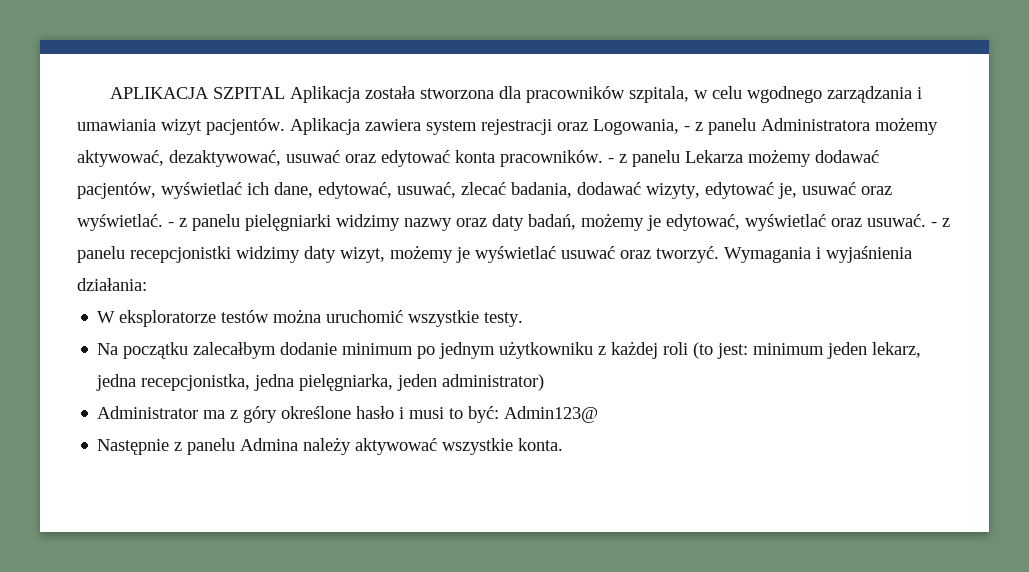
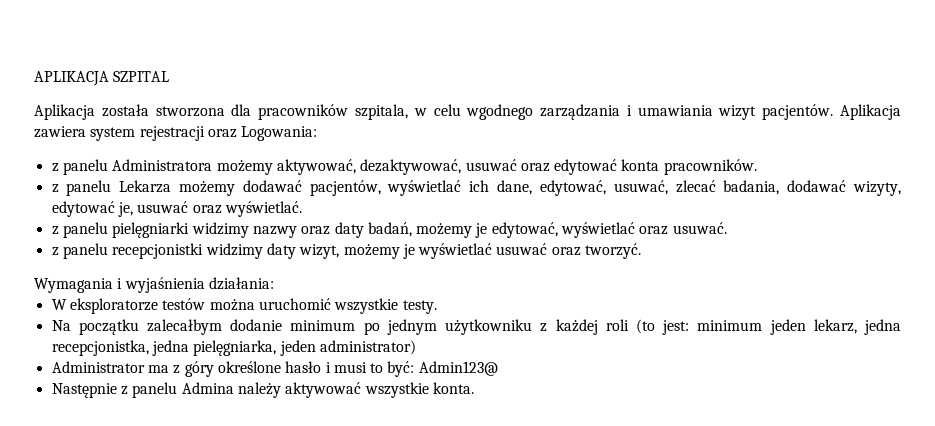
- APLIKACJA SZPITAL Aplikacja została stworzona dla pracowników szpitala, w celu wgodnego zarządzania i umawiania wizyt pacjentów.
+ APLIKACJA SZPITAL
+ Aplikacja została stworzona dla pracowników szpitala, w celu wgodnego zarządzania i umawiania wizyt pacjentów.
- Aplikacja zawiera system rejestracji oraz Logowania, - z panelu Administratora możemy aktywować, dezaktywować, usuwać oraz edytować konta pracowników. - z panelu Lekarza możemy dodawać pacjentów, wyświetlać ich dane, edytować, usuwać, zlecać badania, dodawać wizyty, edytować je, usuwać oraz wyświetlać. - z panelu pielęgniarki widzimy nazwy oraz daty badań, możemy je edytować, wyświetlać oraz usuwać. - z panelu recepcjonistki widzimy daty wizyt, możemy je wyświetlać usuwać oraz tworzyć. Wymagania i wyjaśnienia działania:
+ Aplikacja zawiera system rejestracji oraz Logowania:
+ z panelu Administratora możemy aktywować, dezaktywować, usuwać oraz edytować konta pracowników.
+ z panelu Lekarza możemy dodawać pacjentów, wyświetlać ich dane, edytować, usuwać, zlecać badania, dodawać wizyty, edytować je, usuwać oraz wyświetlać.
+ z panelu pielęgniarki widzimy nazwy oraz daty badań, możemy je edytować, wyświetlać oraz usuwać.
+ z panelu recepcjonistki widzimy daty wizyt, możemy je wyświetlać usuwać oraz tworzyć.
+ Wymagania i wyjaśnienia działania:

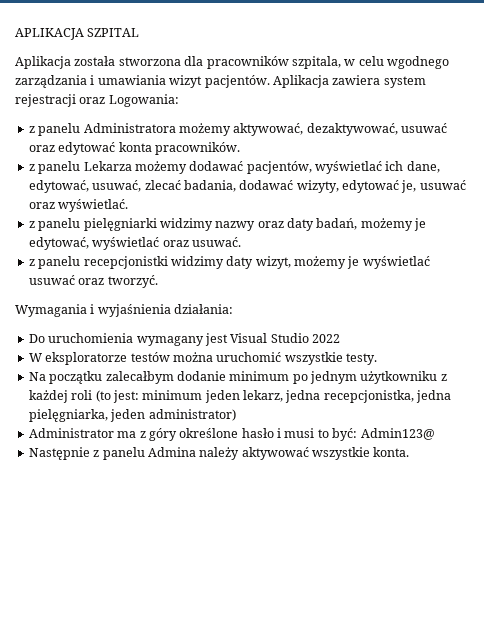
+ Do uruchomienia wymagany jest Visual Studio 2022

